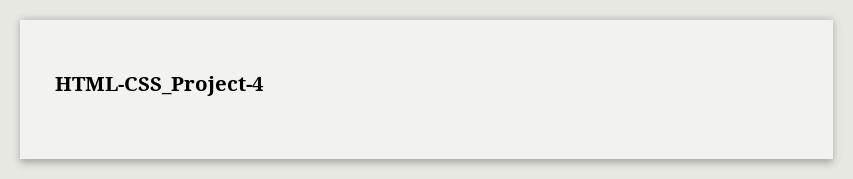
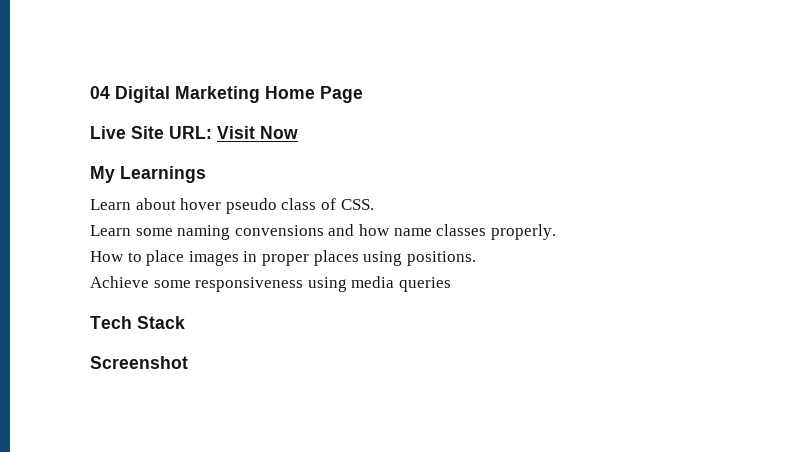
- HTML-CSS_Project-4
+ 04 Digital Marketing Home Page
+ Live Site URL: Visit Now
+ My Learnings
+ Learn about hover pseudo class of CSS.
+ Learn some naming convensions and how name classes properly.
+ How to place images in proper places using positions.
+ Achieve some responsiveness using media queries
+ Tech Stack
+ Screenshot

